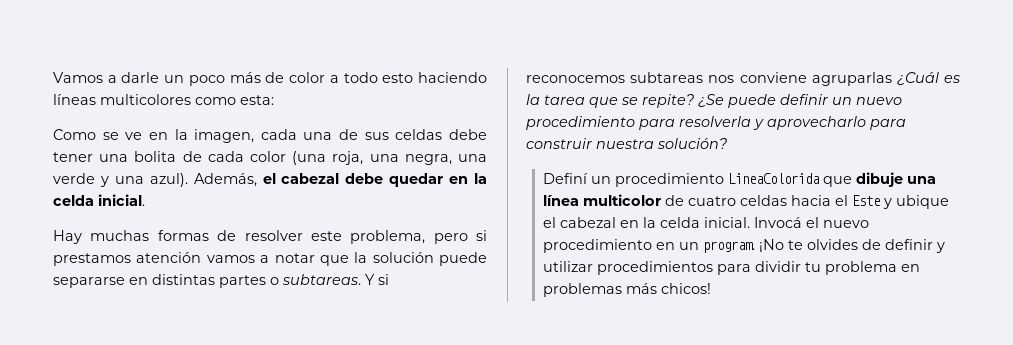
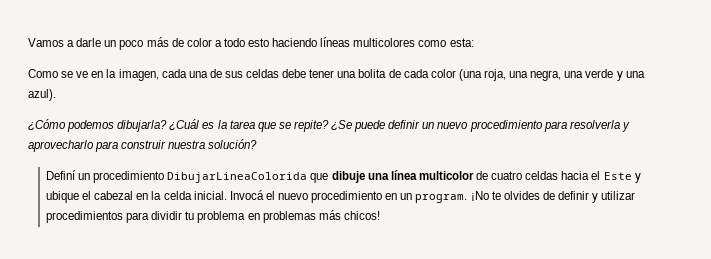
- Como se ve en la imagen, cada una de sus celdas debe tener una bolita de cada color (una roja, una negra, una verde y una azul). Además, el cabezal debe quedar en la celda inicial.
- Hay muchas formas de resolver este problema, pero si prestamos atención vamos a notar que la solución puede separarse en distintas partes o subtareas. Y si reconocemos subtareas nos conviene agruparlas ¿Cuál es la tarea que se repite?
+ Como se ve en la imagen, cada una de sus celdas debe tener una bolita de cada color (una roja, una negra, una verde y una azul).
+ ¿Cómo podemos dibujarla? ¿Cuál es la tarea que se repite?
- Definí un procedimiento LineaColorida que dibuje una línea multicolor de cuatro celdas hacia el Este y ubique el cabezal en la celda inicial.
+ Definí un procedimiento DibujarLineaColorida que dibuje una línea multicolor de cuatro celdas hacia el Este y ubique el cabezal en la celda inicial.

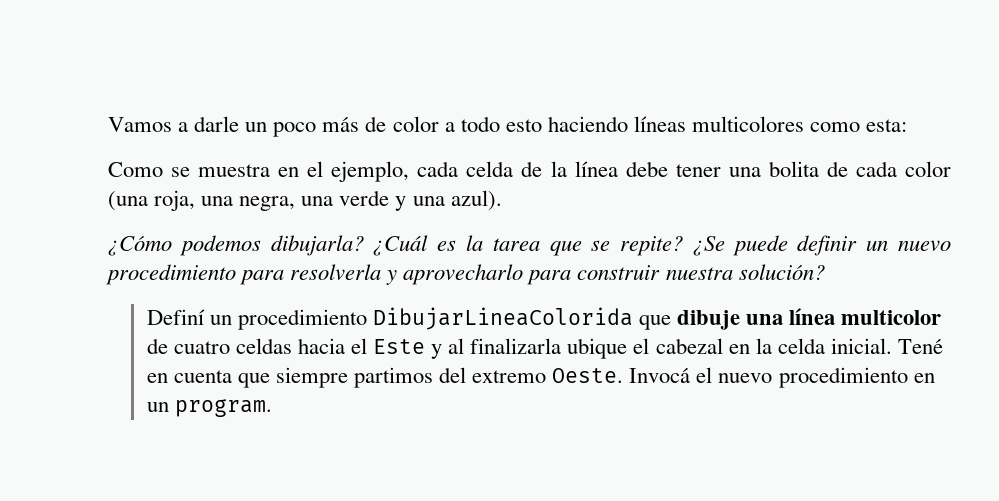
- Como se ve en la imagen, cada una de sus celdas debe tener una bolita de cada color (una roja, una negra, una verde y una azul).
+ Como se muestra en el ejemplo, cada celda de la línea debe tener una bolita de cada color (una roja, una negra, una verde y una azul).
- Definí un procedimiento DibujarLineaColorida que dibuje una línea multicolor de cuatro celdas hacia el Este y ubique el cabezal en la celda inicial.
+ Definí un procedimiento DibujarLineaColorida que dibuje una línea multicolor de cuatro celdas hacia el Este y al finalizarla ubique el cabezal en la celda inicial.
+ Tené en cuenta que siempre partimos del extremo Oeste.
- ¡No te olvides de definir y utilizar procedimientos para dividir tu problema en problemas más chicos!

